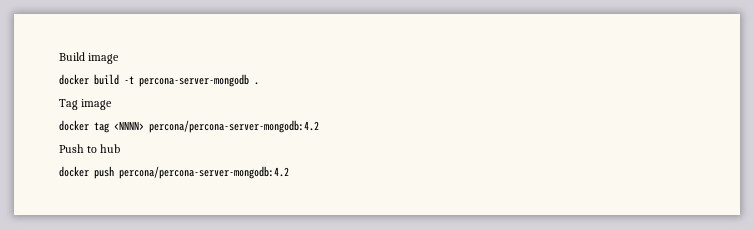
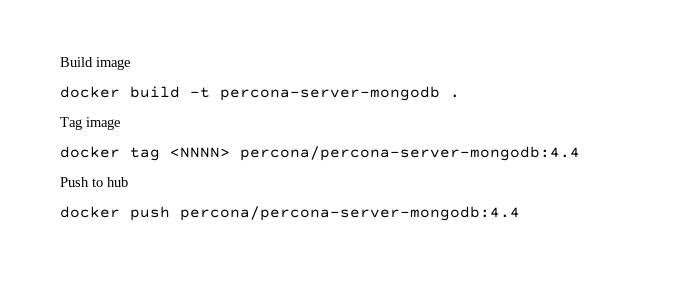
- docker tag <NNNN> percona/percona-server-mongodb:4.2
+ docker tag <NNNN> percona/percona-server-mongodb:4.4
- docker push percona/percona-server-mongodb:4.2
+ docker push percona/percona-server-mongodb:4.4

